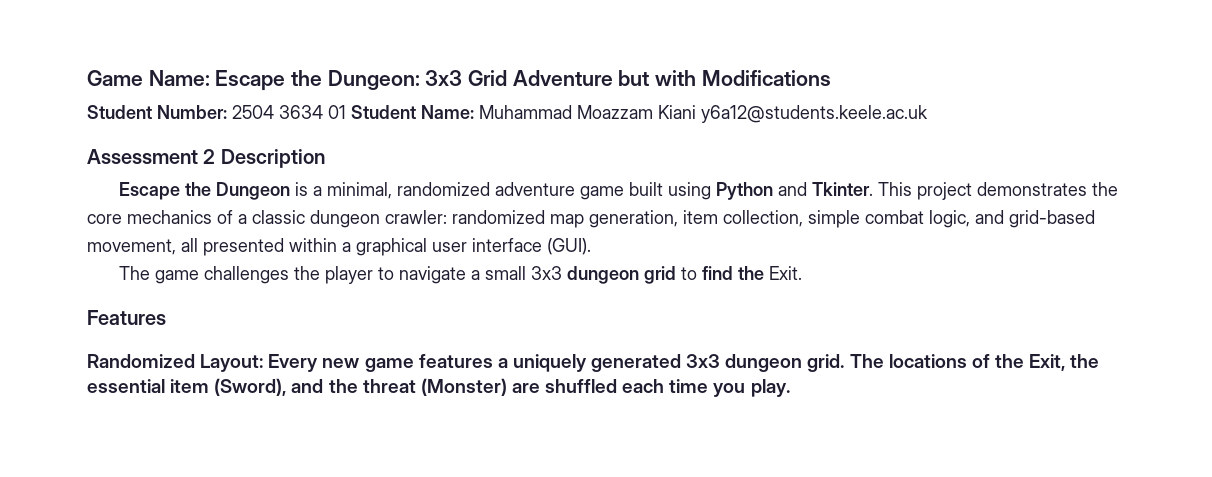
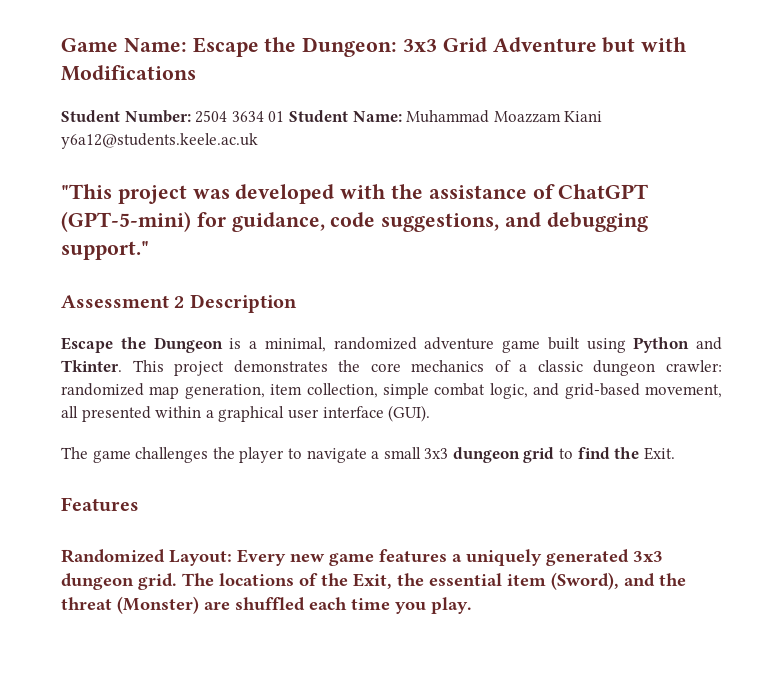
+ "This project was developed with the assistance of ChatGPT (GPT-5-mini) for guidance, code suggestions, and debugging support."

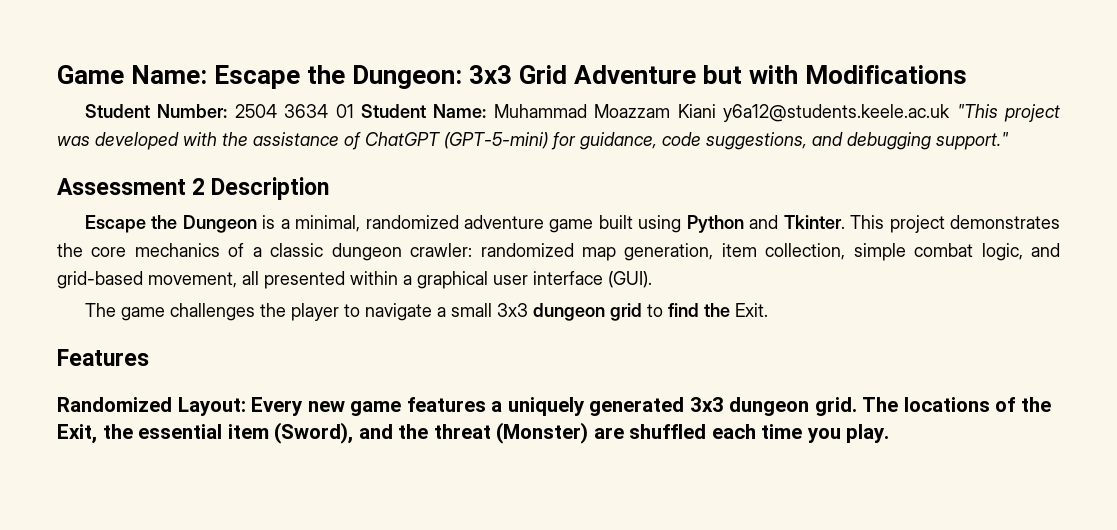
- Student Number: 2504 3634 01 Student Name: Muhammad Moazzam Kiani y6a12@students.keele.ac.uk
- "This project was developed with the assistance of ChatGPT (GPT-5-mini) for guidance, code suggestions, and debugging support."
+ Student Number: 2504 3634 01 Student Name: Muhammad Moazzam Kiani y6a12@students.keele.ac.uk "This project was developed with the assistance of ChatGPT (GPT-5-mini) for guidance, code suggestions, and debugging support."

